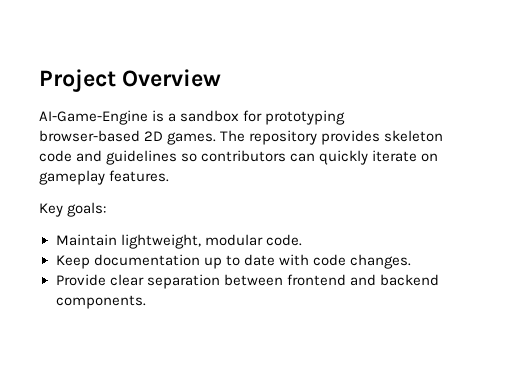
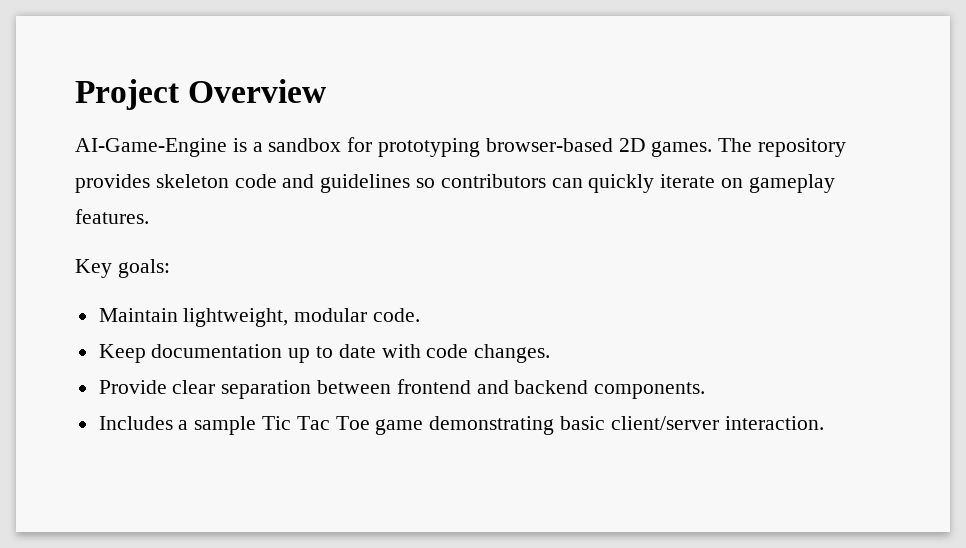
+ Includes a sample Tic Tac Toe game demonstrating basic client/server interaction.

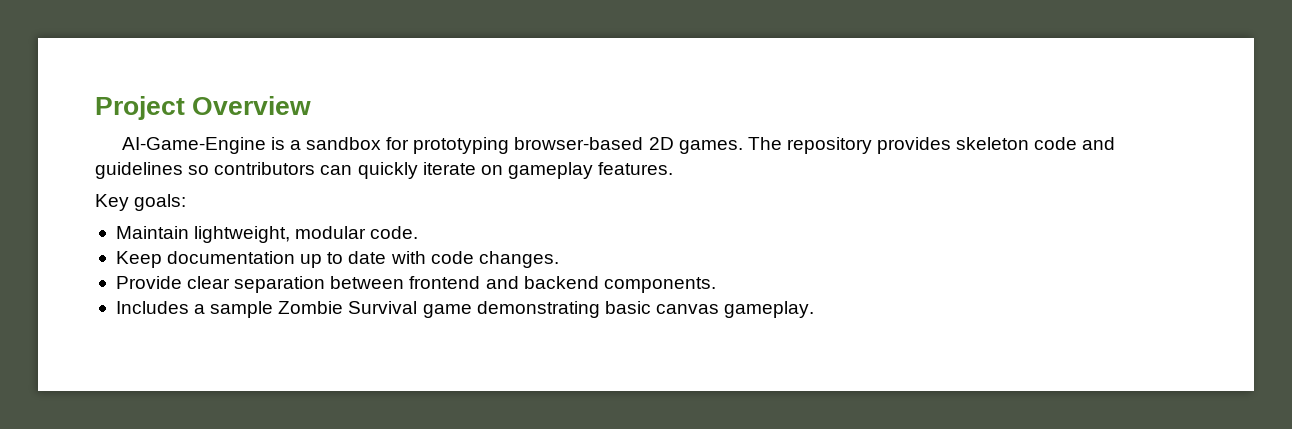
- Includes a sample Tic Tac Toe game demonstrating basic client/server interaction.
+ Includes a sample Zombie Survival game demonstrating basic canvas gameplay.

